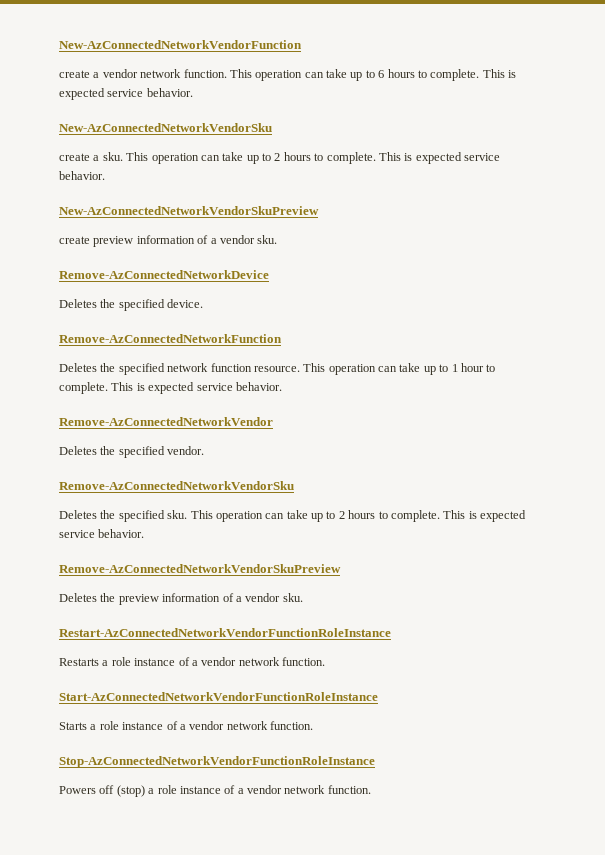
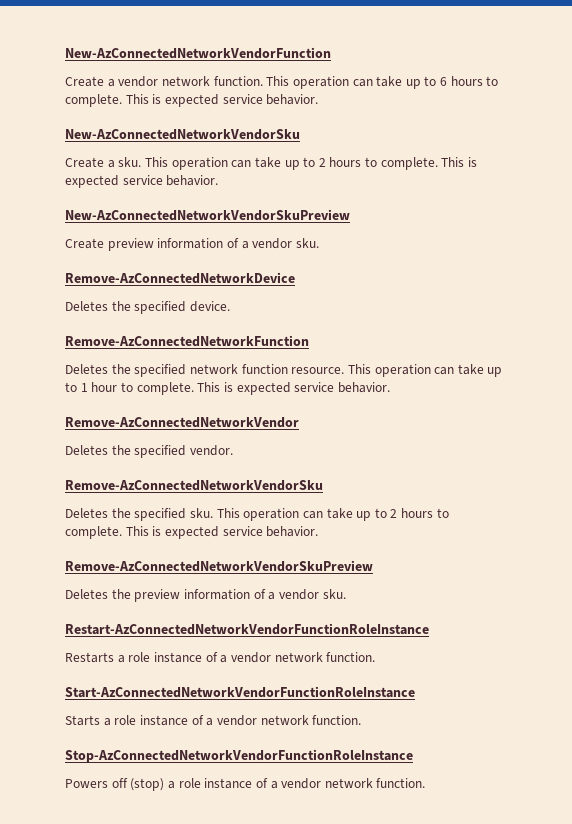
- create a vendor network function.
+ Create a vendor network function.
- create a sku.
+ Create a sku.
- create preview information of a vendor sku.
+ Create preview information of a vendor sku.

